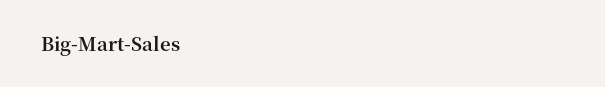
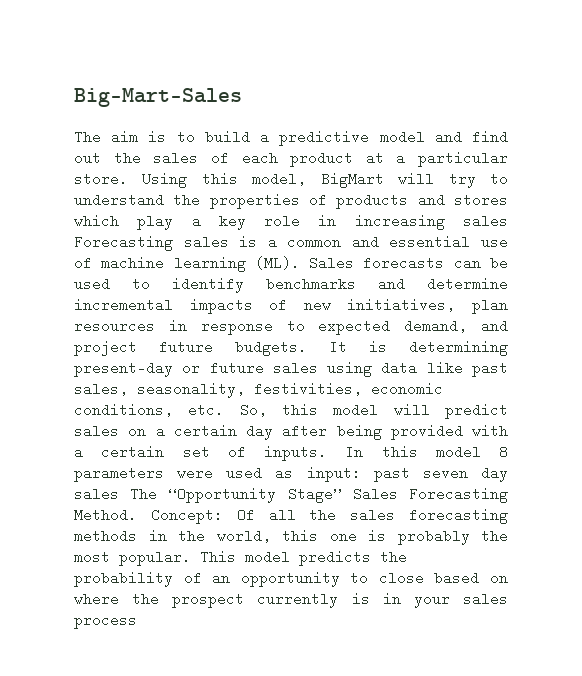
+ The aim is to build a predictive model and find out the sales of each product at a particular store. Using this model, BigMart will try to understand the properties of products and stores which play a key role in increasing sales Forecasting sales is a common and essential use of machine learning (ML). Sales forecasts can be used to identify benchmarks and determine incremental impacts of new initiatives, plan resources in response to expected demand, and project future budgets. It is determining present-day or future sales using data like past sales, seasonality, festivities, economic conditions, etc. So, this model will predict sales on a certain day after being provided with a certain set of inputs. In this model 8 parameters were used as input: past seven day sales The “Opportunity Stage” Sales Forecasting Method. Concept: Of all the sales forecasting methods in the world, this one is probably the most popular. This model predicts the probability of an opportunity to close based on where the prospect currently is in your sales process

